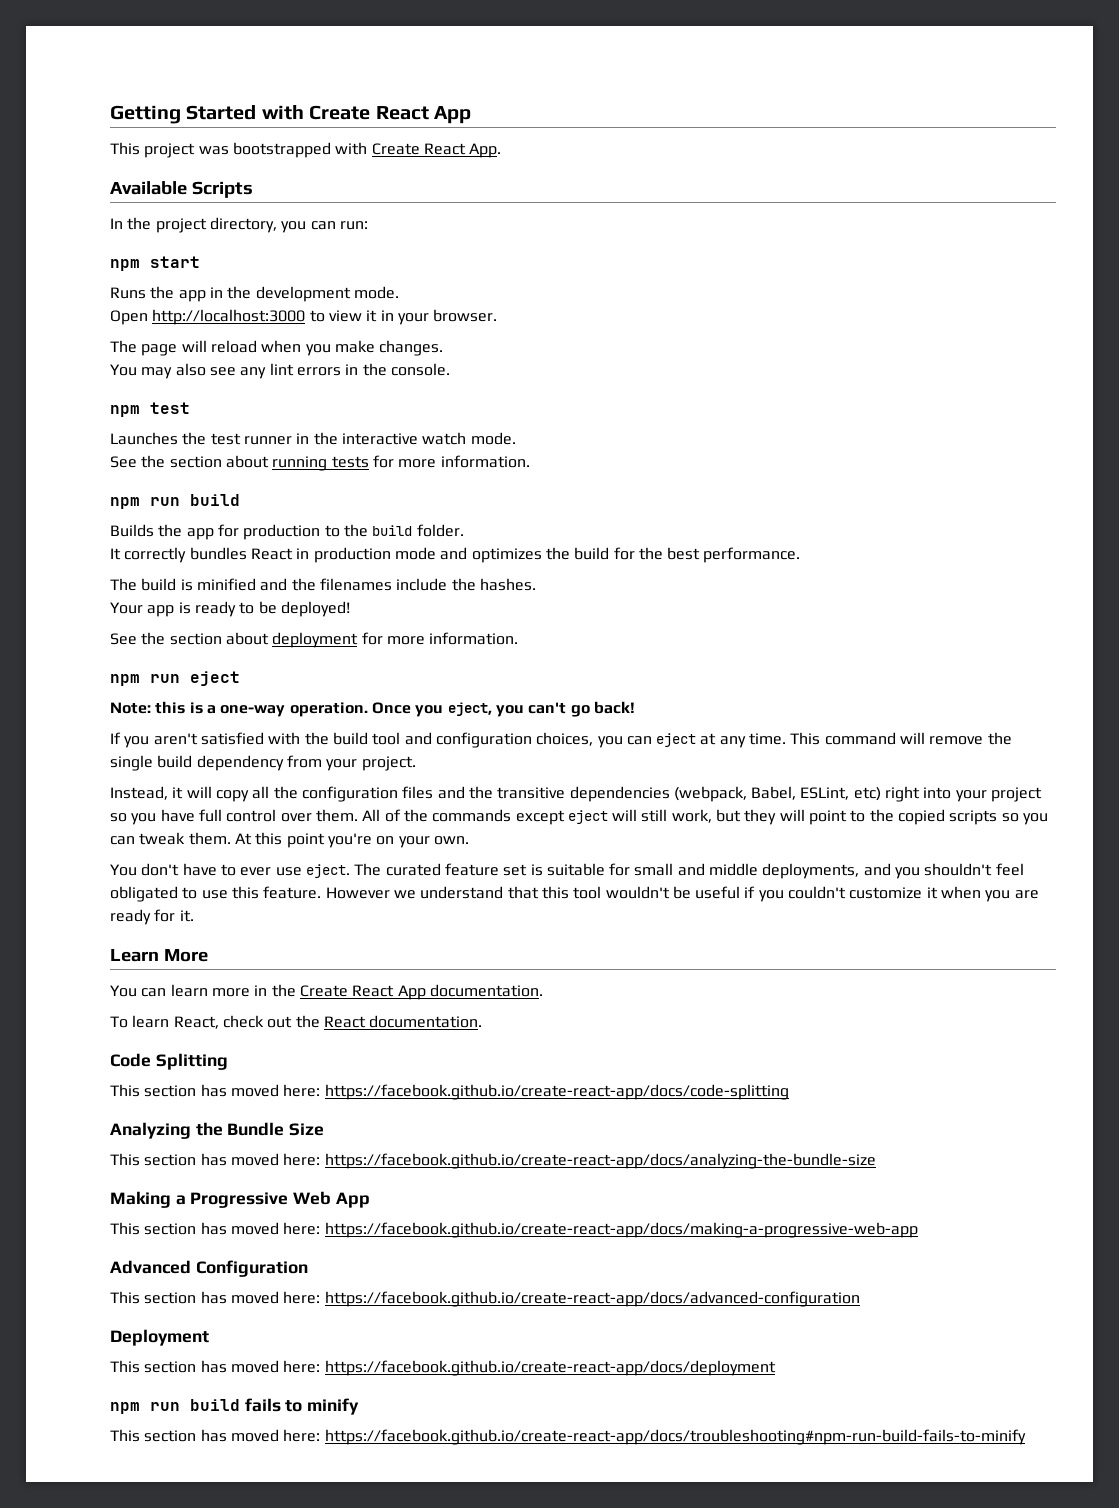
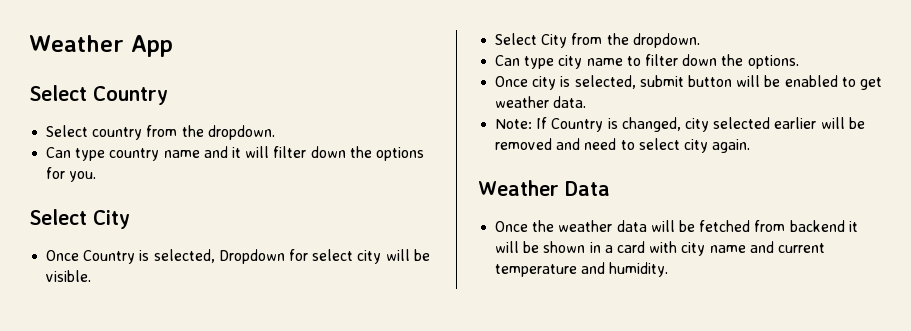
- Getting Started with Create React App
- This project was bootstrapped with Create React App.
- Available Scripts
- In the project directory, you can run:
- npm start
- Runs the app in the development mode.
- Open http://localhost:3000 to view it in your browser.
- The page will reload when you make changes.
- You may also see any lint errors in the console.
- npm test
- Launches the test runner in the interactive watch mode.
- See the section about running tests for more information.
- npm run build
- Builds the app for production to the build folder.
- It correctly bundles React in production mode and optimizes the build for the best performance.
- The build is minified and the filenames include the hashes.
- Your app is ready to be deployed!
- See the section about deployment for more information.
- npm run eject
- Note: this is a one-way operation. Once you eject, you can't go back!
- If you aren't satisfied with the build tool and configuration choices, you can eject at any time. This command will remove the single build dependency from your project.
- Instead, it will copy all the configuration files and the transitive dependencies (webpack, Babel, ESLint, etc) right into your project so you have full control over them. All of the commands except eject will still work, but they will point to the copied scripts so you can tweak them. At this point you're on your own.
- You don't have to ever use eject. The curated feature set is suitable for small and middle deployments, and you shouldn't feel obligated to use this feature. However we understand that this tool wouldn't be useful if you couldn't customize it when you are ready for it.
- Learn More
- You can learn more in the Create React App documentation.
- To learn React, check out the React documentation.
- Code Splitting
- This section has moved here: https://facebook.github.io/create-react-app/docs/code-splitting
- Analyzing the Bundle Size
- This section has moved here: https://facebook.github.io/create-react-app/docs/analyzing-the-bundle-size
- Making a Progressive Web App
- This section has moved here: https://facebook.github.io/create-react-app/docs/making-a-progressive-web-app
- Advanced Configuration
- This section has moved here: https://facebook.github.io/create-react-app/docs/advanced-configuration
- Deployment
- This section has moved here: https://facebook.github.io/create-react-app/docs/deployment
- npm run build fails to minify
- This section has moved here: https://facebook.github.io/create-react-app/docs/troubleshooting#npm-run-build-fails-to-minify
+ Weather App
+ Select Country
+ Select country from the dropdown.
+ Can type country name and it will filter down the options for you.
+ Select City
+ Once Country is selected, Dropdown for select city will be visible.
+ Select City from the dropdown.
+ Can type city name to filter down the options.
+ Once city is selected, submit button will be enabled to get weather data.
+ Note: If Country is changed, city selected earlier will be removed and need to select city again.
+ Weather Data
+ Once the weather data will be fetched from backend it will be shown in a card with city name and current temperature and humidity.

